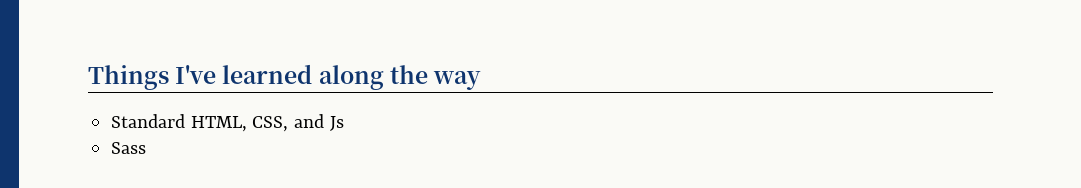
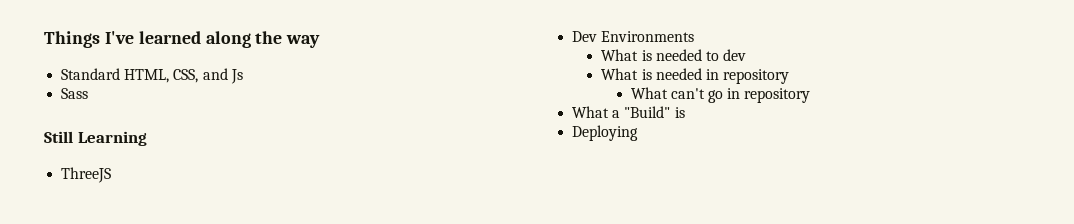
+ Still Learning
+ ThreeJS
+ Dev Environments
+ What is needed to dev
+ What is needed in repository
+ What can't go in repository
+ What a "Build" is
+ Deploying

